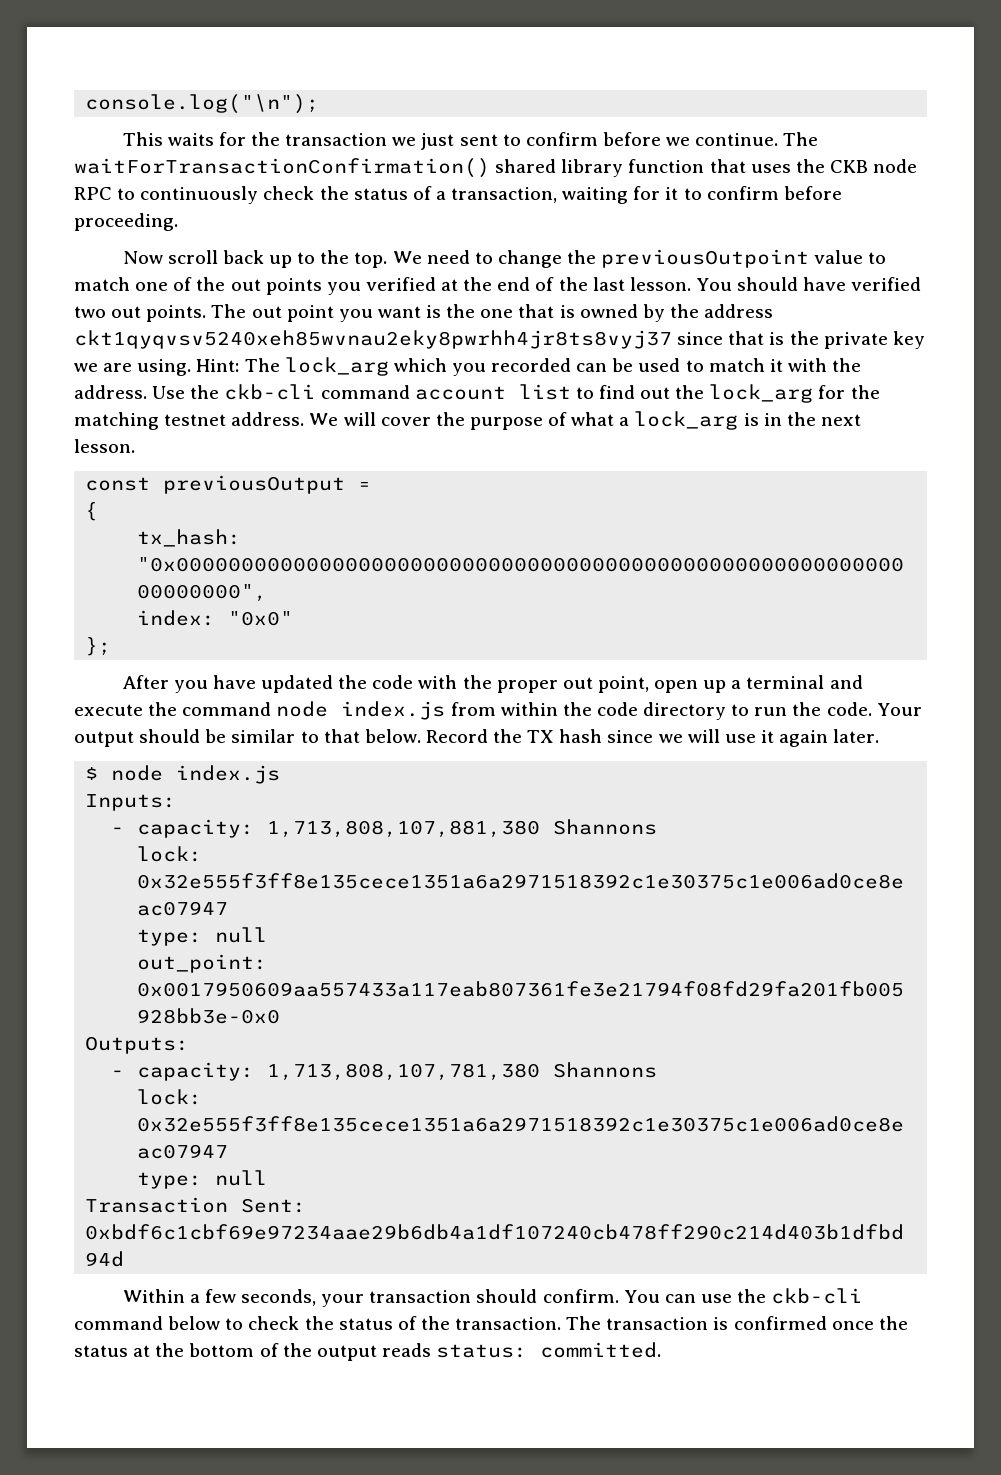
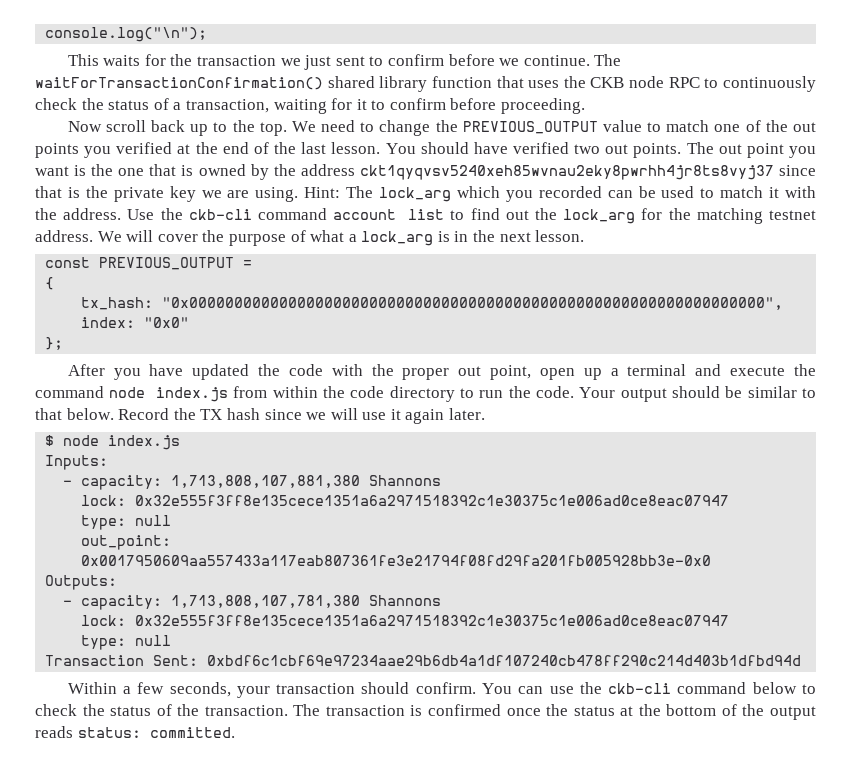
- We need to change the previousOutpoint value to match one of the out points you verified at the end of the last lesson.
+ We need to change the PREVIOUS_OUTPUT value to match one of the out points you verified at the end of the last lesson.
- const previousOutput =
+ const PREVIOUS_OUTPUT =

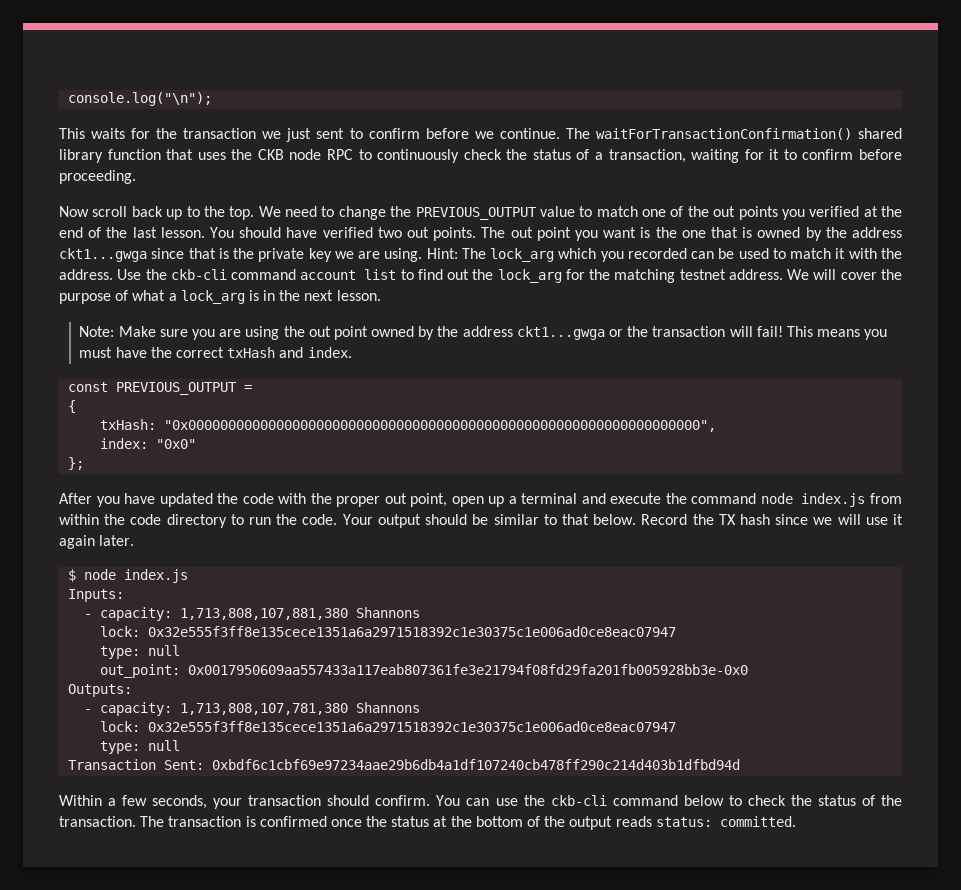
- The out point you want is the one that is owned by the address ckt1qyqvsv5240xeh85wvnau2eky8pwrhh4jr8ts8vyj37 since that is the private key we are using.
+ The out point you want is the one that is owned by the address ckt1...gwga since that is the private key we are using.
+ Note: Make sure you are using the out point owned by the address ckt1...gwga or the transaction will fail! This means you must have the correct txHash and index.
- tx_hash: "0x0000000000000000000000000000000000000000000000000000000000000000",
+ txHash: "0x0000000000000000000000000000000000000000000000000000000000000000",

